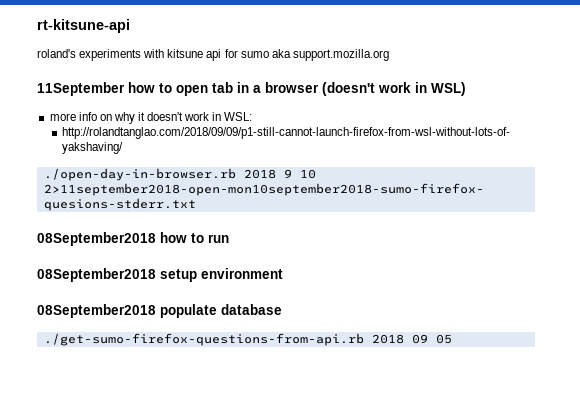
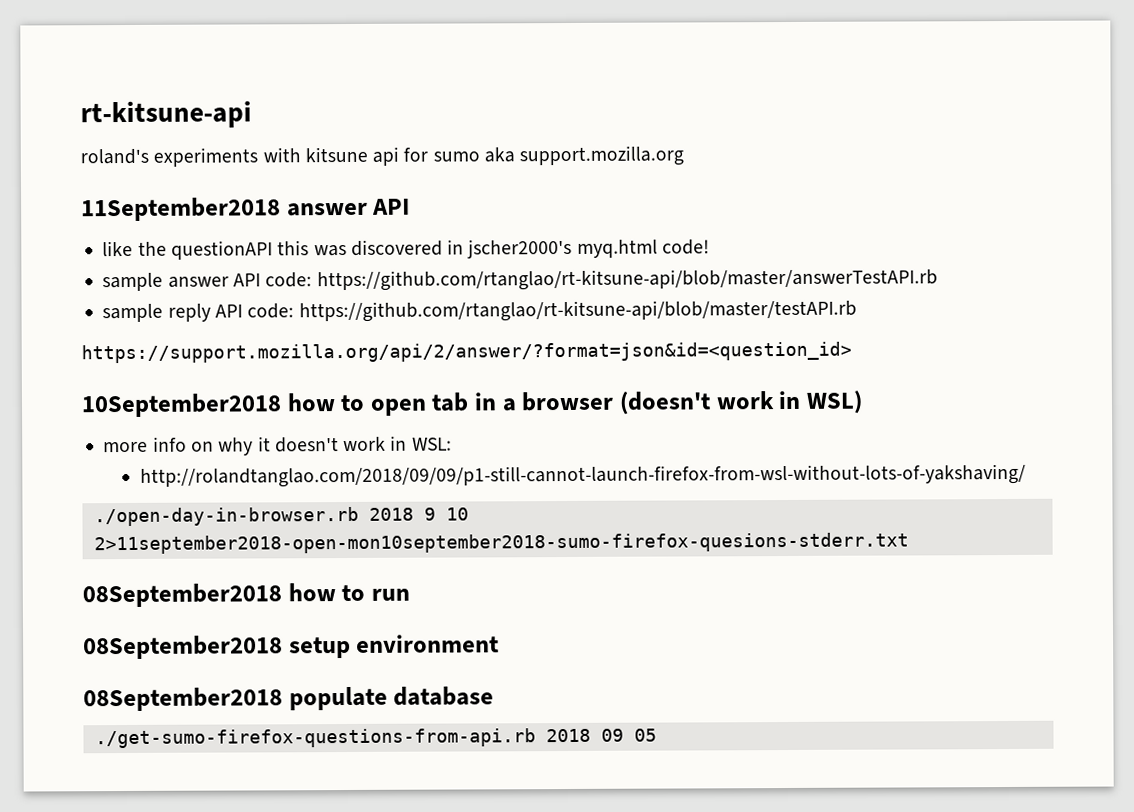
- 11September how to open tab in a browser (doesn't work in WSL)
+ 11September2018 answer API
+ like the questionAPI this was discovered in jscher2000's myq.html code!
+ sample answer API code: https://github.com/rtanglao/rt-kitsune-api/blob/master/answerTestAPI.rb
+ sample reply API code: https://github.com/rtanglao/rt-kitsune-api/blob/master/testAPI.rb
+ https://support.mozilla.org/api/2/answer/?format=json&id=<question_id>
+ 10September2018 how to open tab in a browser (doesn't work in WSL)

